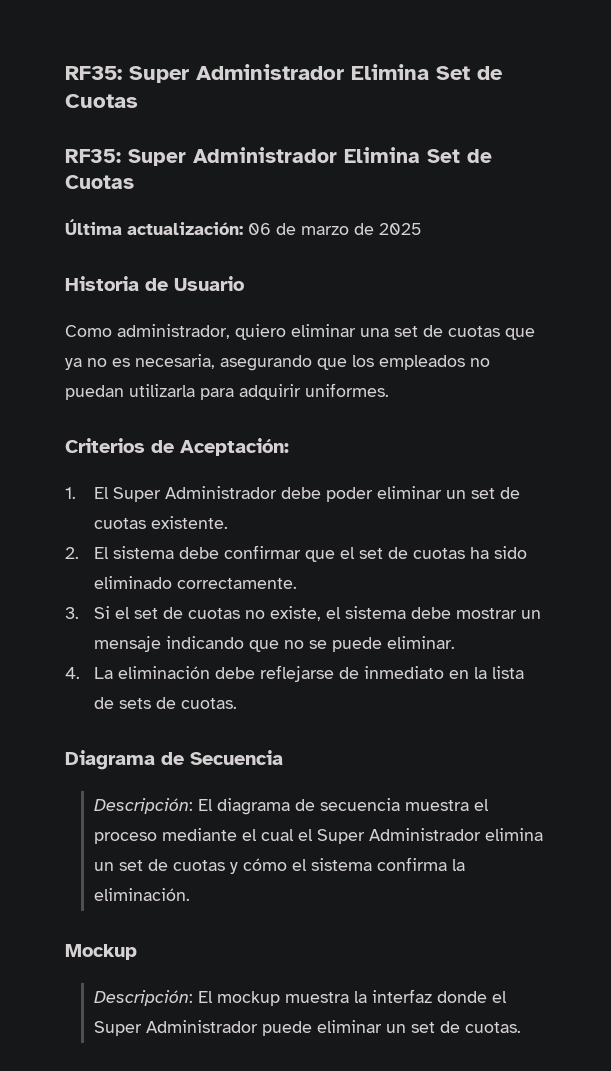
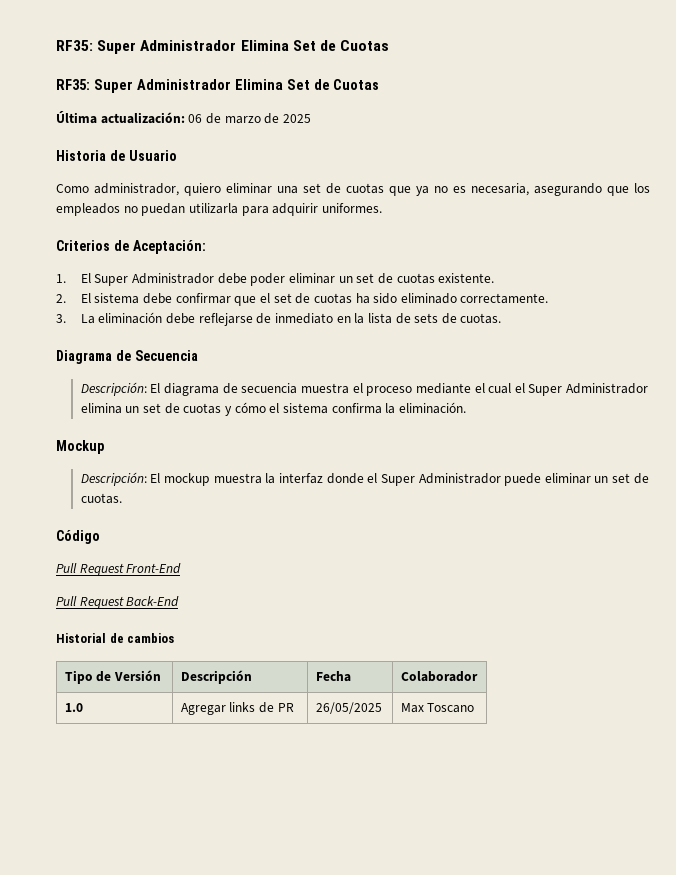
- 3. Si el set de cuotas no existe, el sistema debe mostrar un mensaje indicando que no se puede eliminar.
- 4. La eliminación debe reflejarse de inmediato en la lista de sets de cuotas.
+ 3. La eliminación debe reflejarse de inmediato en la lista de sets de cuotas.
+ Código
+ Pull Request Front-End
+ Pull Request Back-End
+ Historial de cambios
+ Tipo de Versión | Descripción | Fecha | Colaborador
+ 1.0 | Agregar links de PR | 26/05/2025 | Max Toscano

